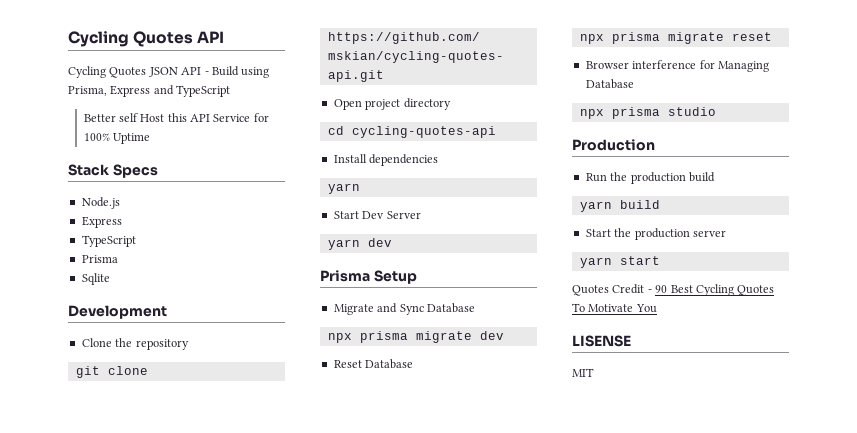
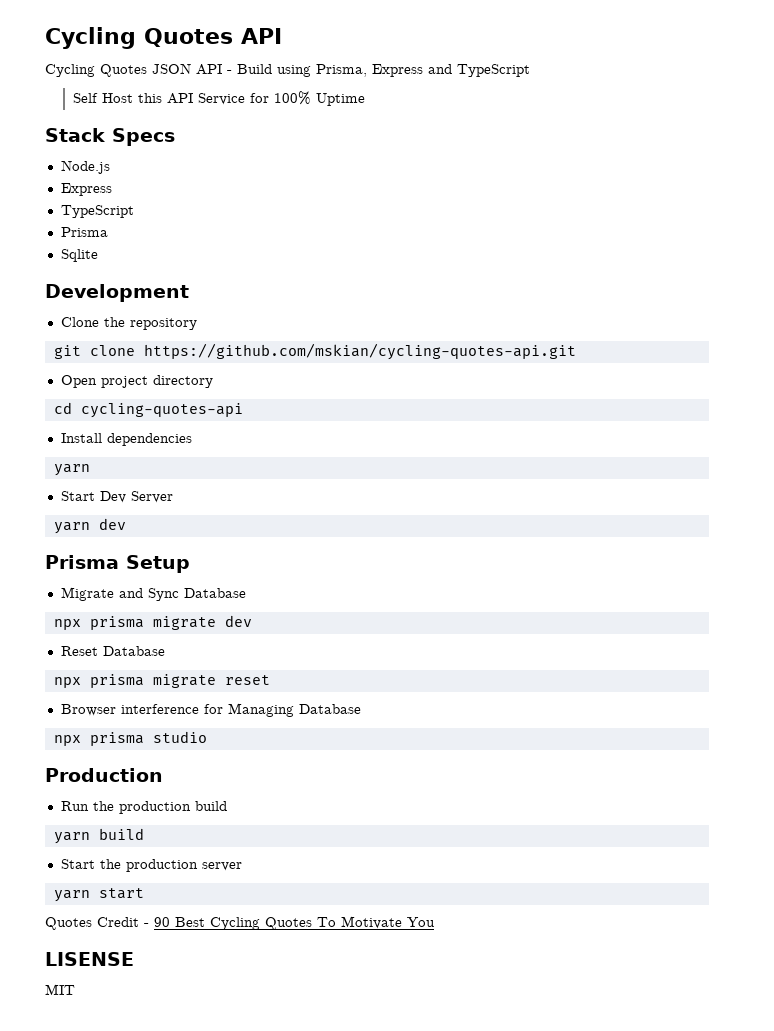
- Better self Host this API Service for 100% Uptime
+ Self Host this API Service for 100% Uptime

